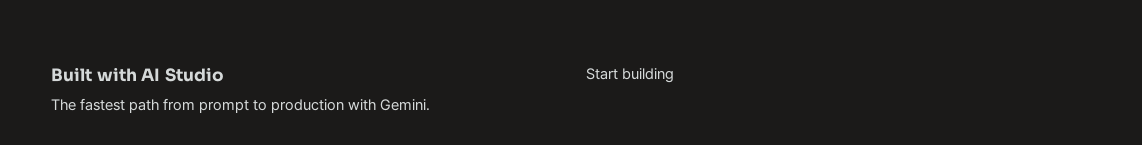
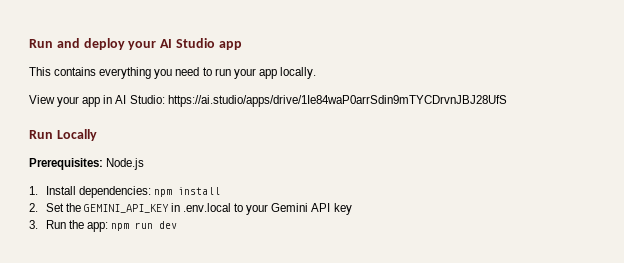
- Built with AI Studio
- The fastest path from prompt to production with Gemini.
- Start building
+ Run and deploy your AI Studio app
+ This contains everything you need to run your app locally.
+ View your app in AI Studio: https://ai.studio/apps/drive/1Ie84waP0arrSdin9mTYCDrvnJBJ28UfS
+ Run Locally
+ Prerequisites: Node.js
+ 1. Install dependencies: npm install
+ 2. Set the GEMINI_API_KEY in .env.local to your Gemini API key
+ 3. Run the app: npm run dev

